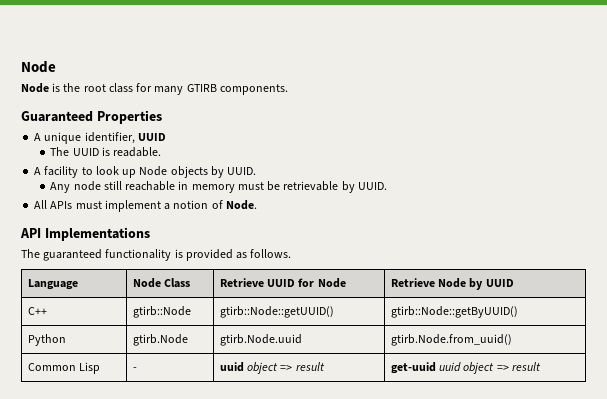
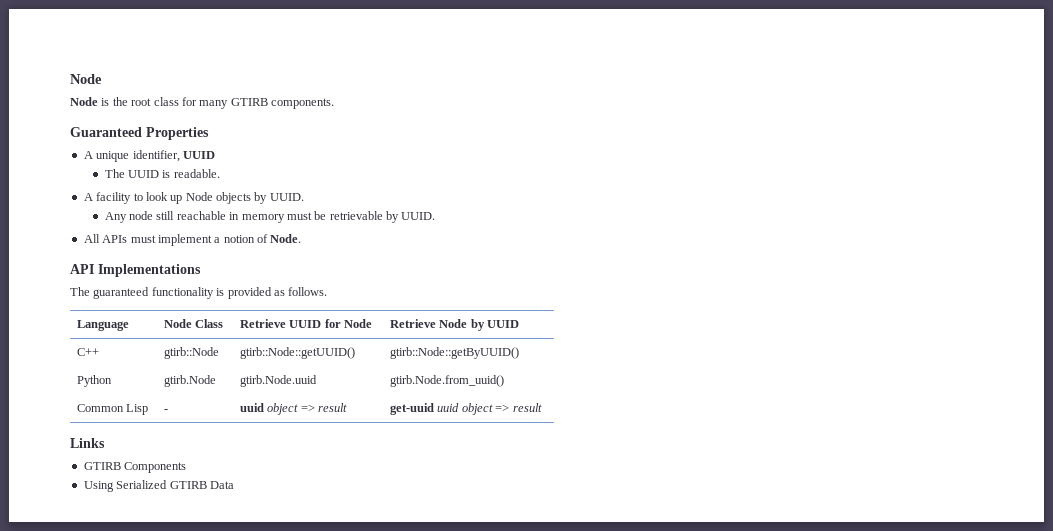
+ Links
+ GTIRB Components
+ Using Serialized GTIRB Data

